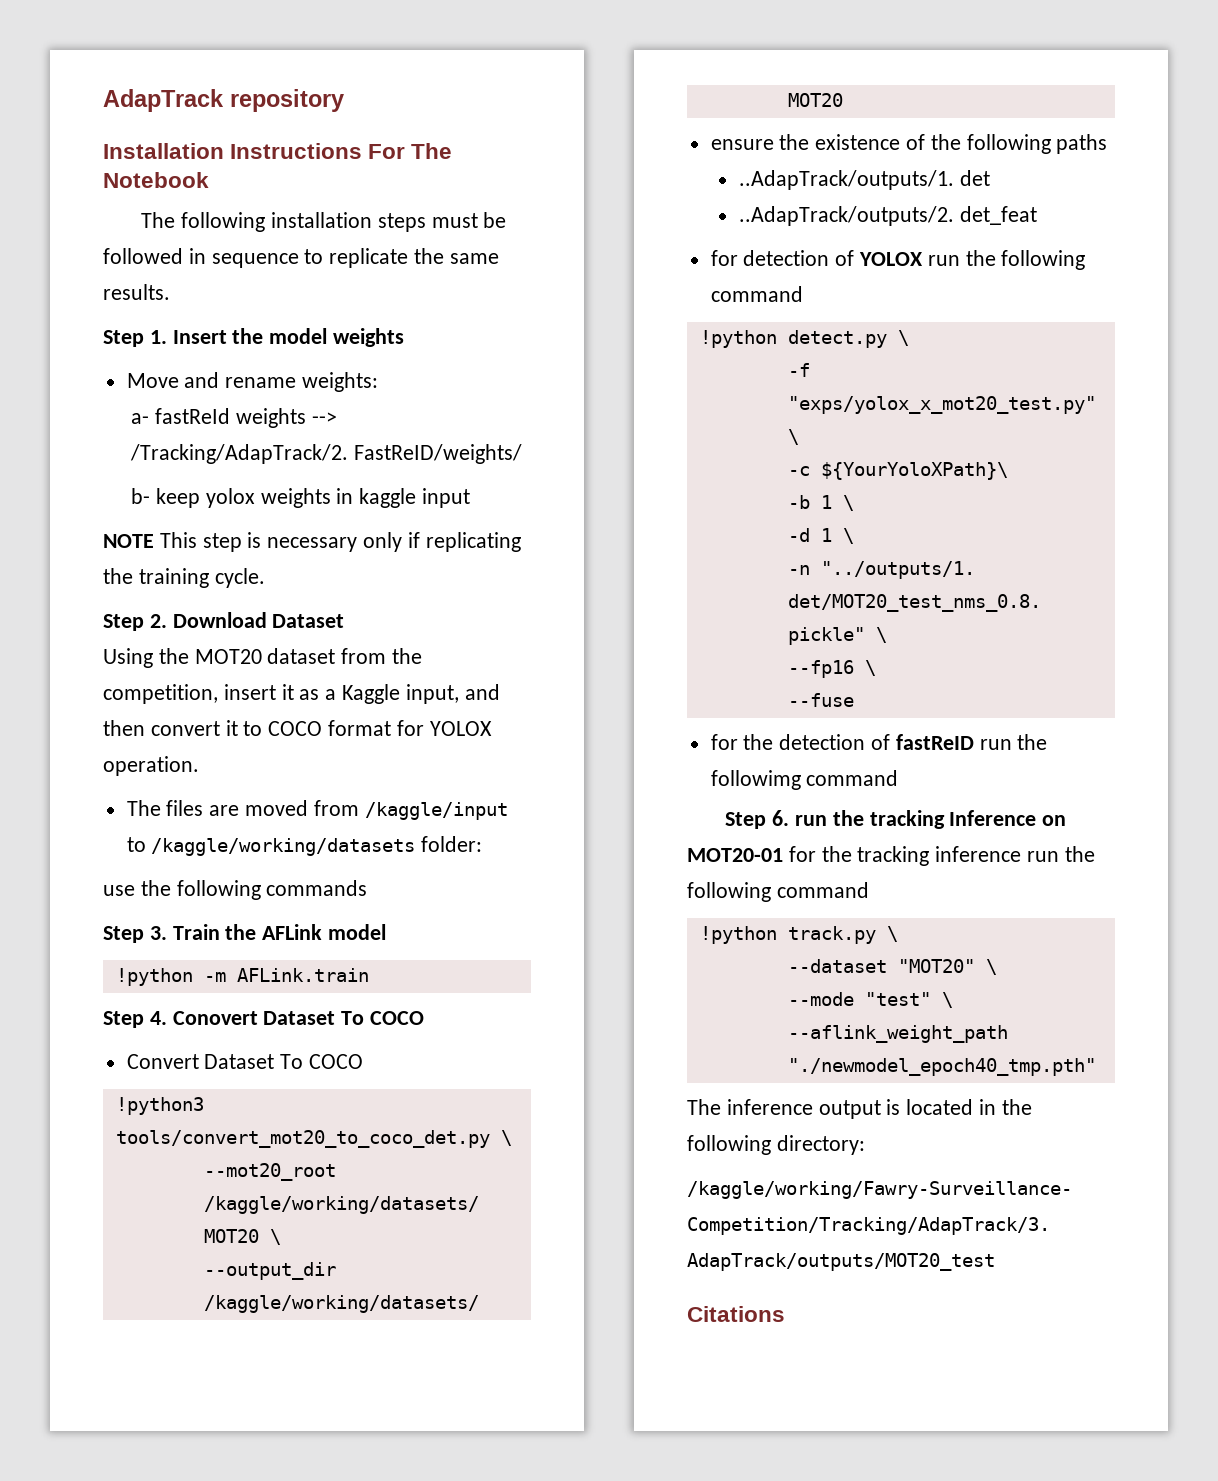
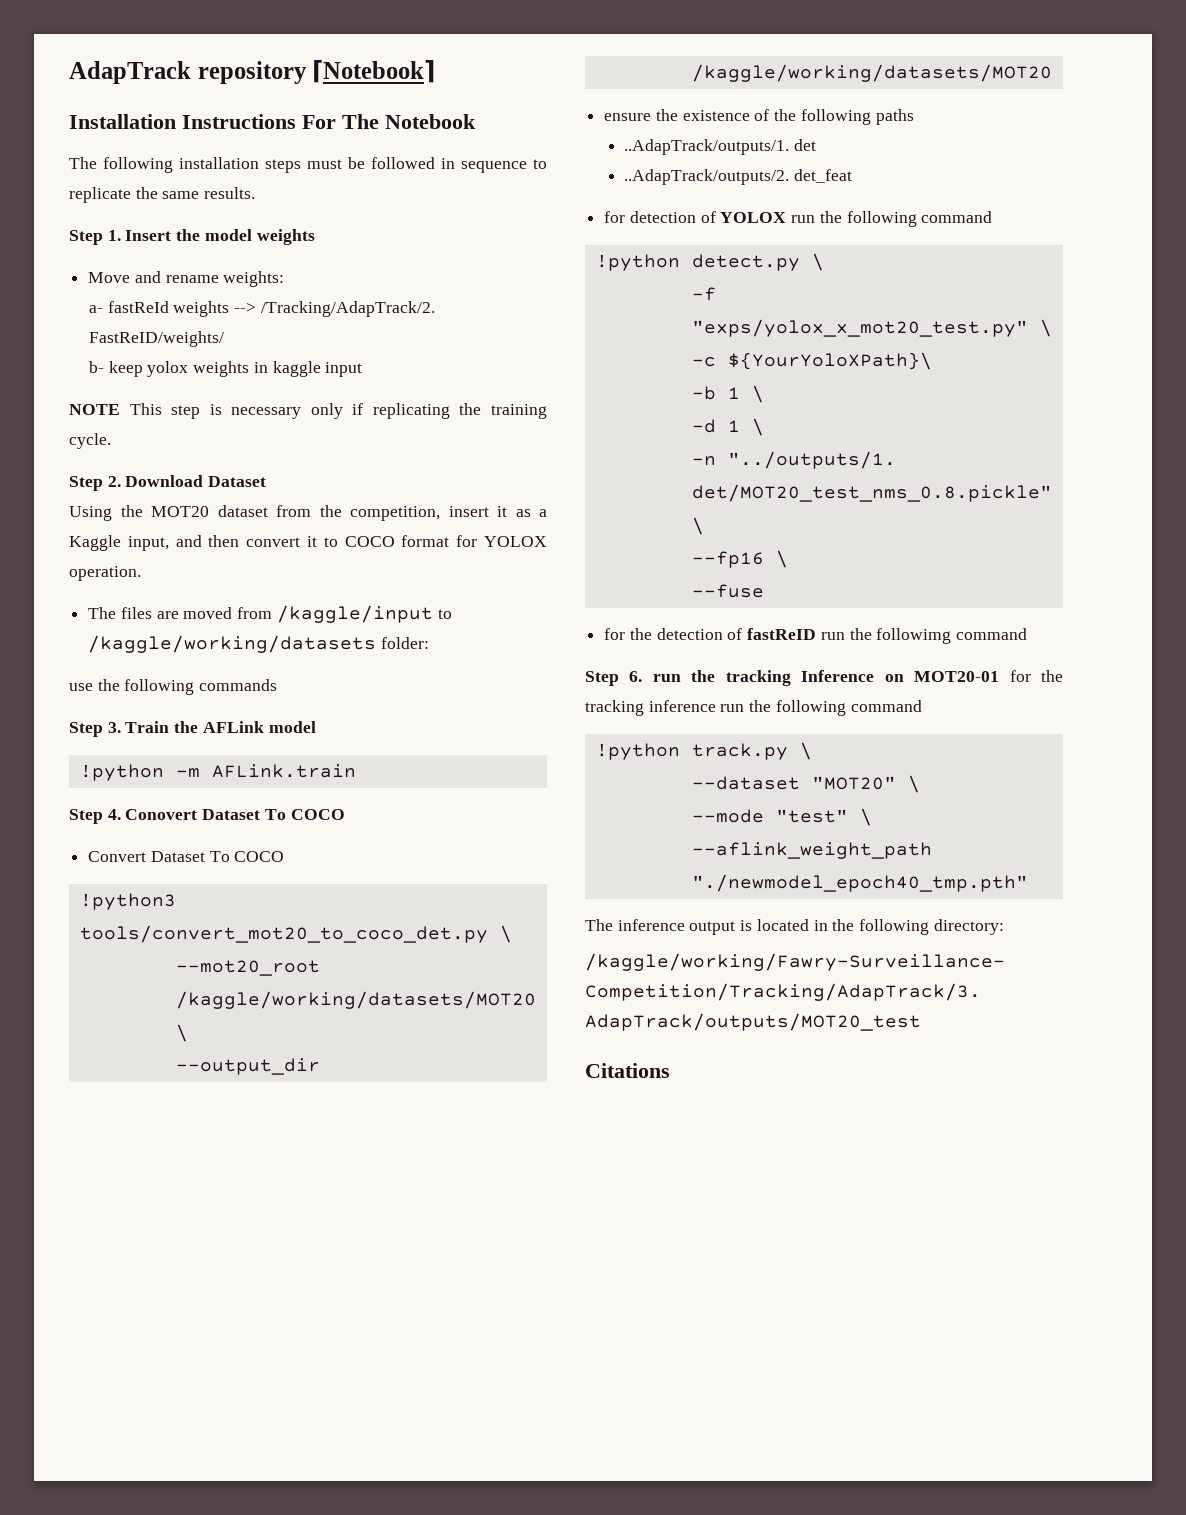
- AdapTrack repository
+ AdapTrack repository ⌈Notebook⌉

